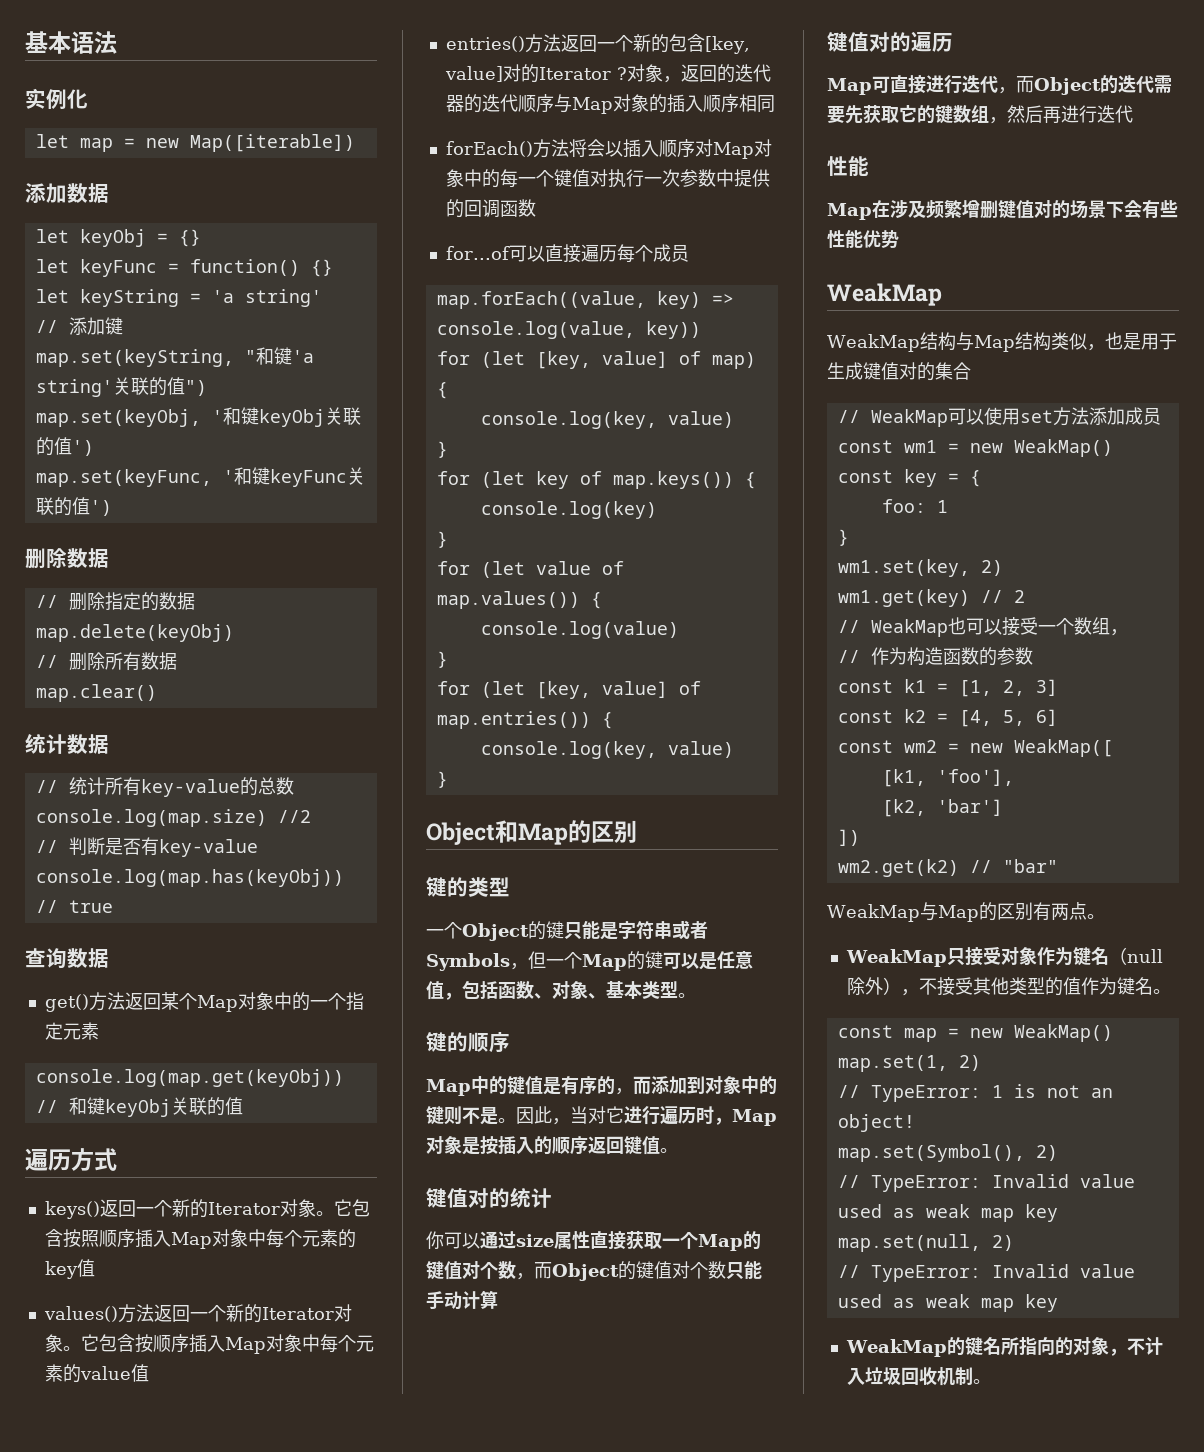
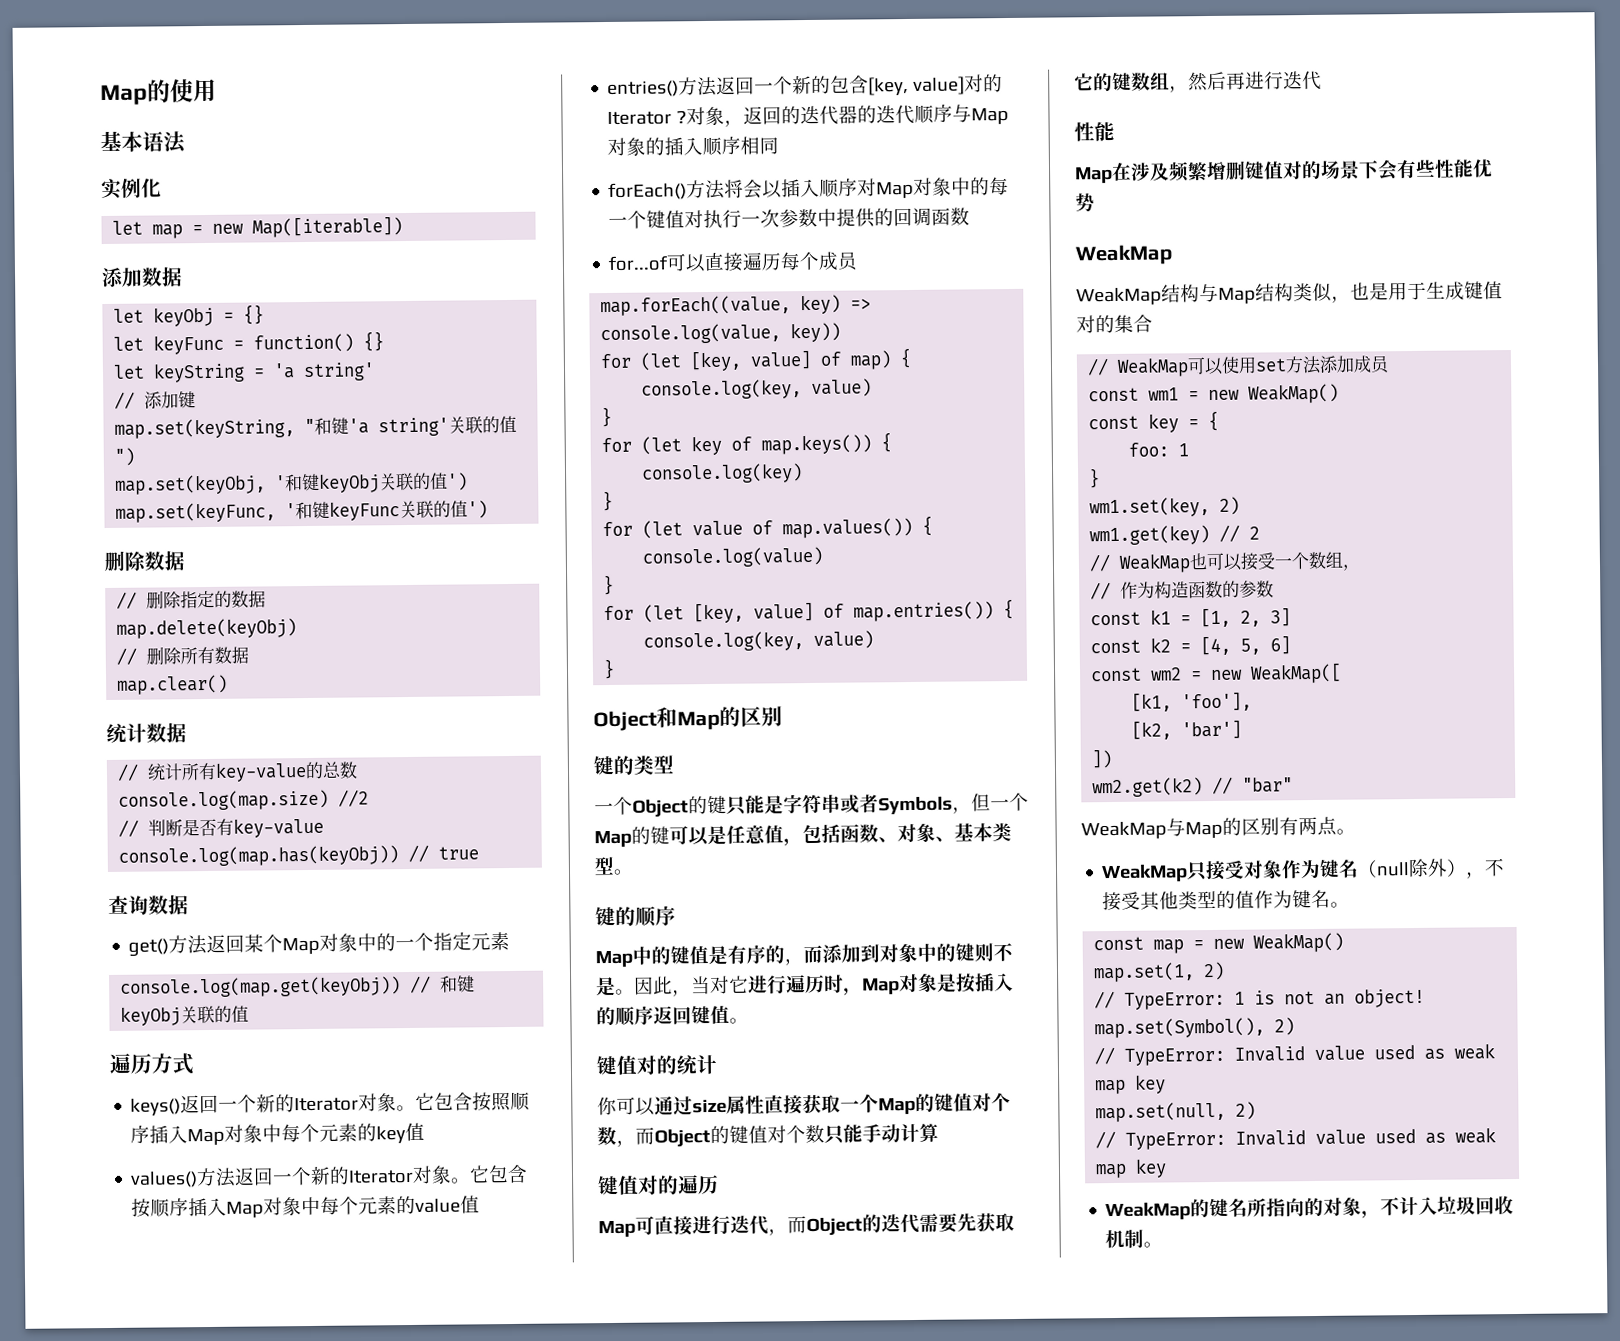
+ Map的使用

